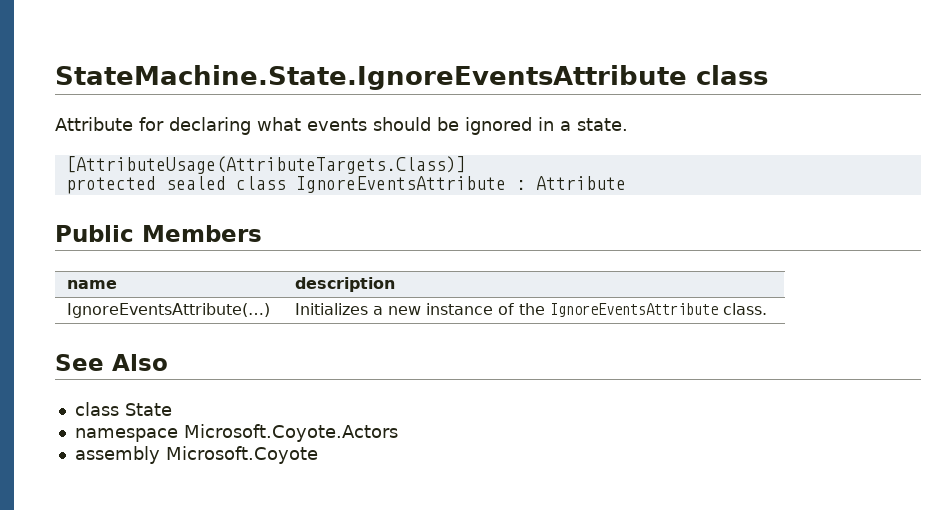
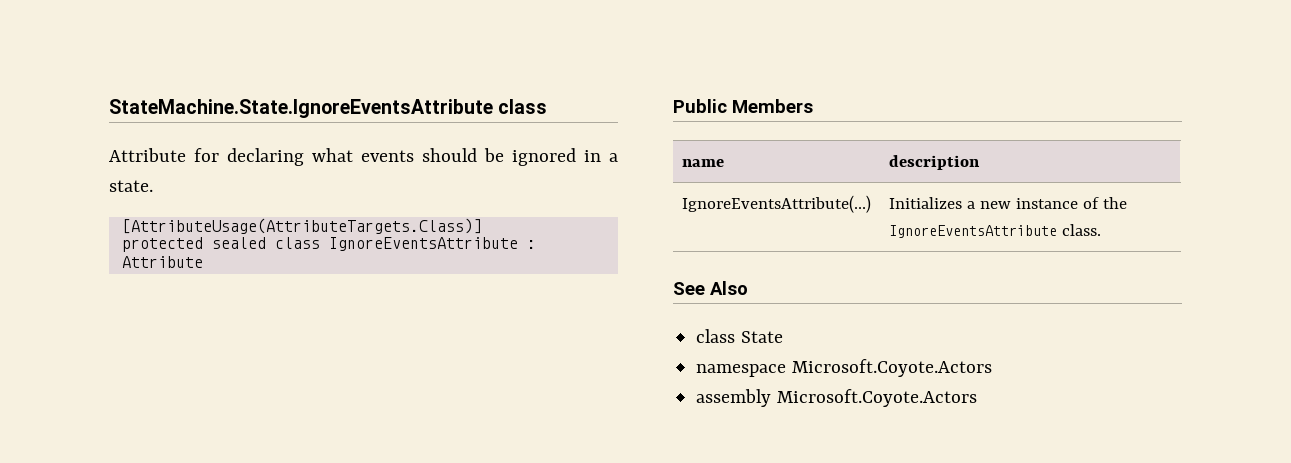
- assembly Microsoft.Coyote
+ assembly Microsoft.Coyote.Actors

